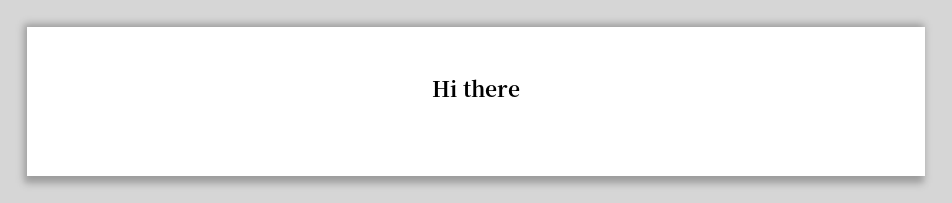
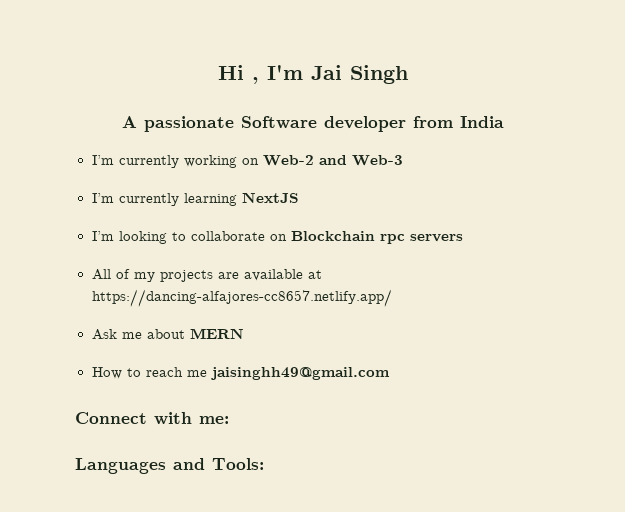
- Hi there
+ Hi , I'm Jai Singh
+ A passionate Software developer from India
+ I’m currently working on Web-2 and Web-3
+ I’m currently learning NextJS
+ I’m looking to collaborate on Blockchain rpc servers
+ All of my projects are available at https://dancing-alfajores-cc8657.netlify.app/
+ Ask me about MERN
+ How to reach me jaisinghh49@gmail.com
+ Connect with me:
+ Languages and Tools:

